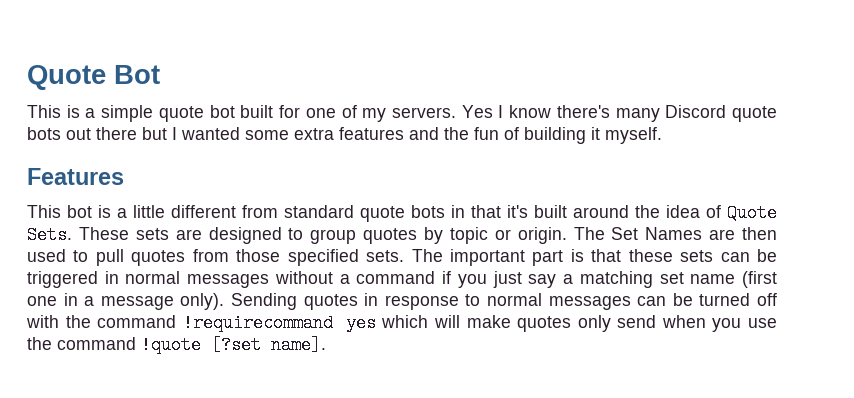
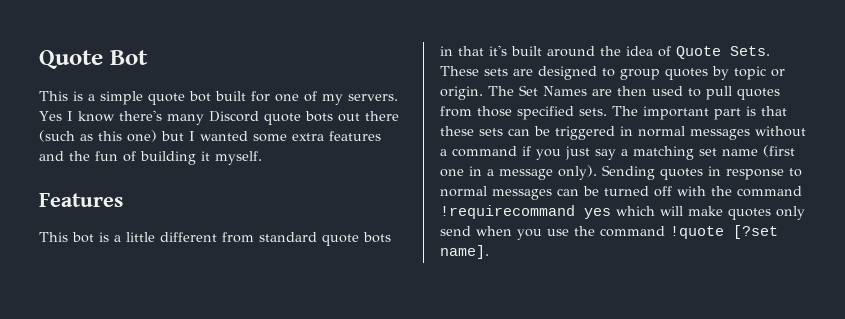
- Yes I know there's many Discord quote bots out there but I wanted some extra features and the fun of building it myself.
+ Yes I know there's many Discord quote bots out there (such as this one) but I wanted some extra features and the fun of building it myself.

